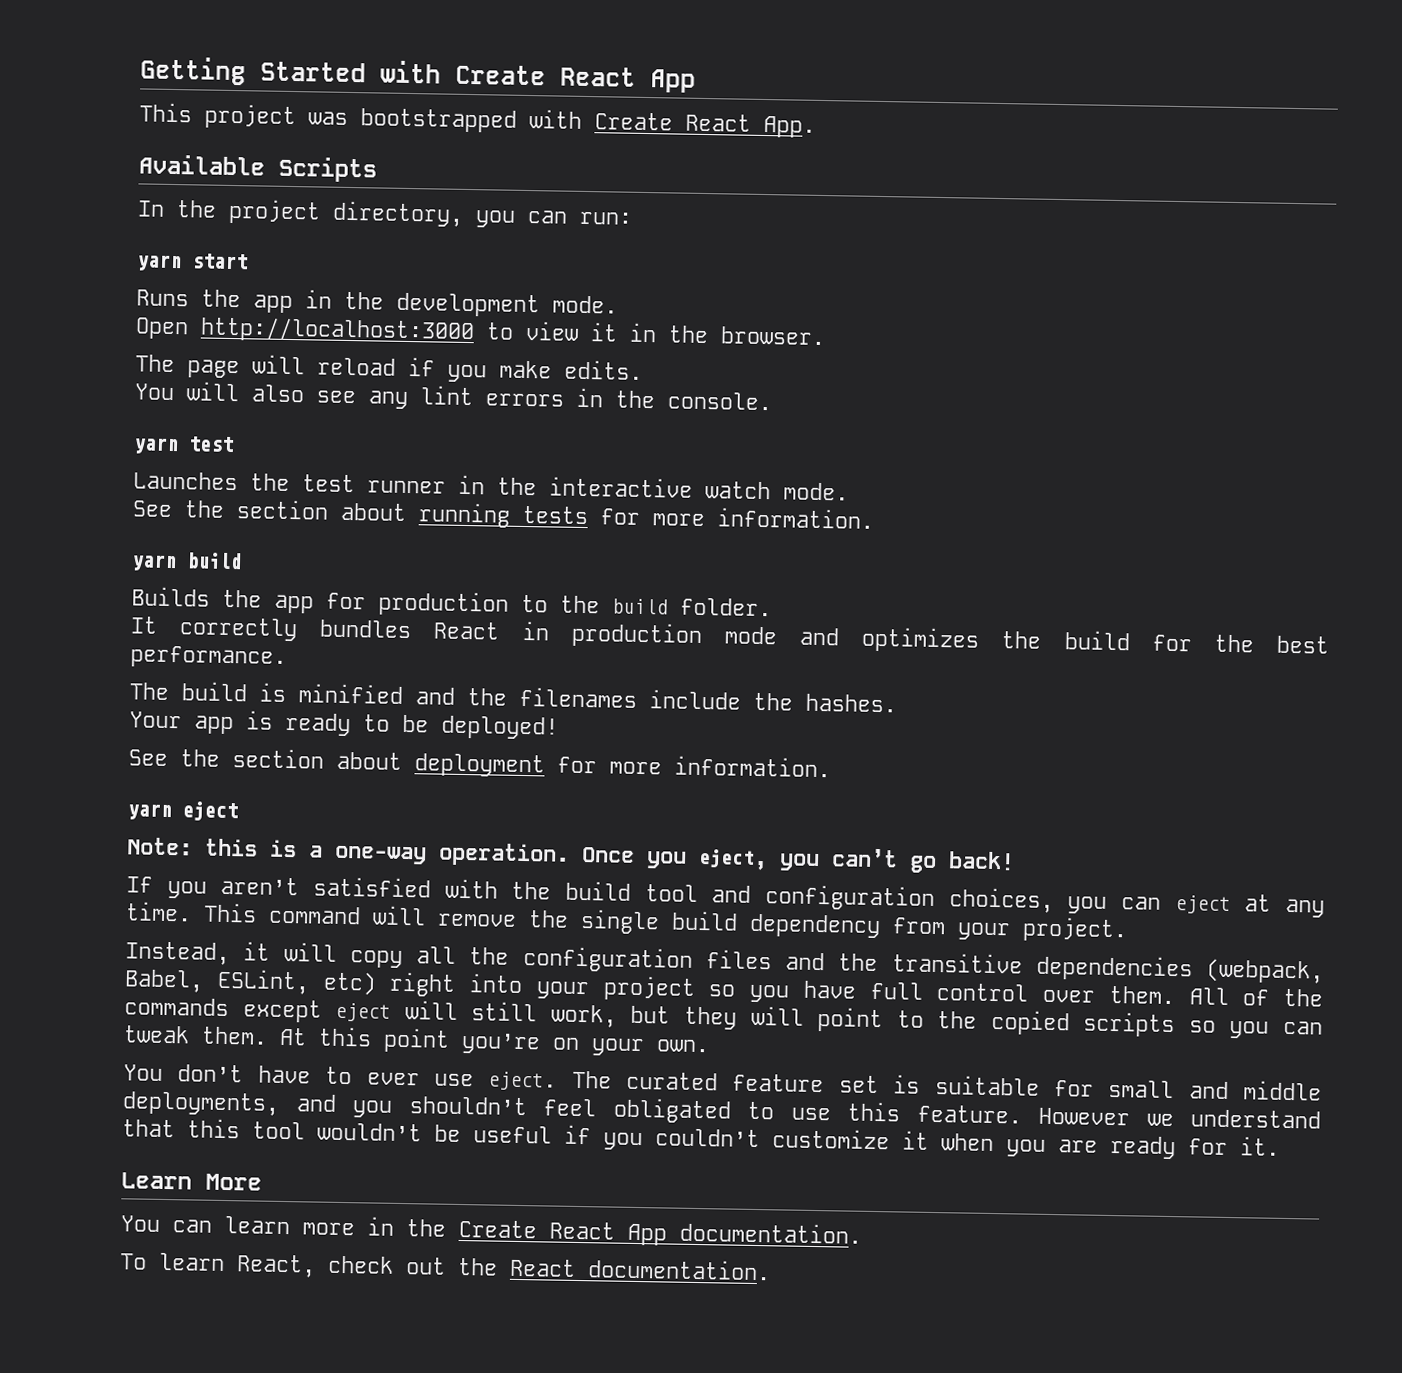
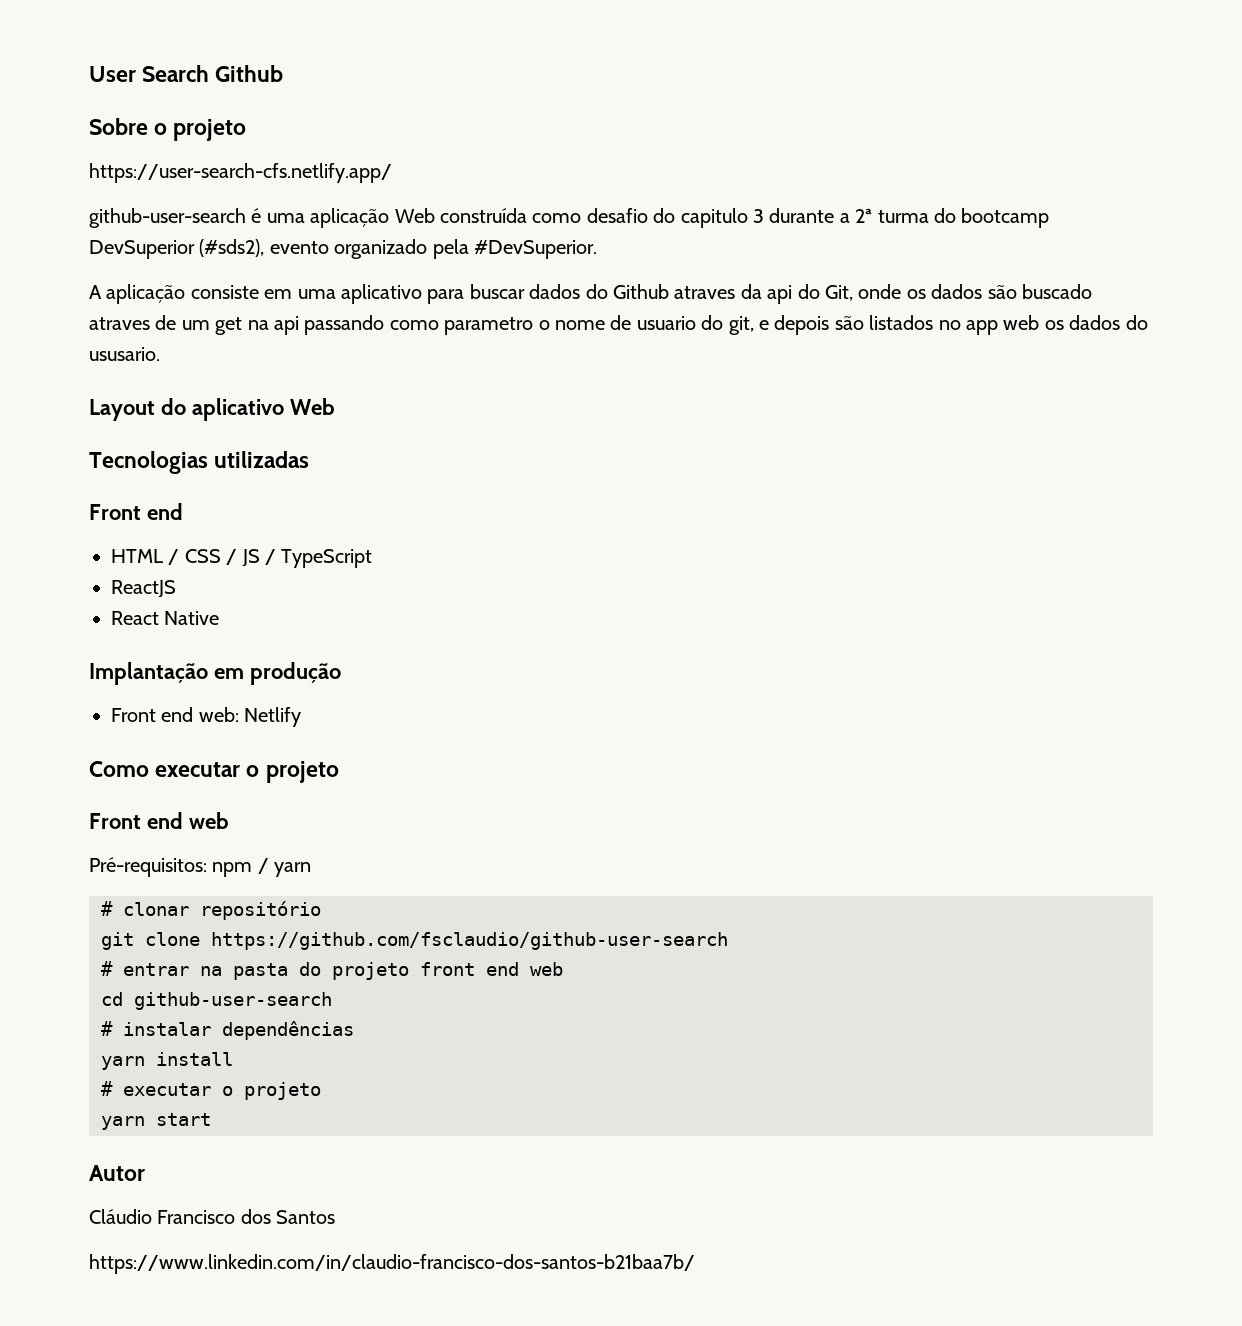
- Getting Started with Create React App
- This project was bootstrapped with Create React App.
- Available Scripts
- In the project directory, you can run:
+ User Search Github
+ Sobre o projeto
+ https://user-search-cfs.netlify.app/
+ github-user-search é uma aplicação Web construída como desafio do capitulo 3 durante a 2ª turma do bootcamp DevSuperior (#sds2), evento organizado pela #DevSuperior.
+ A aplicação consiste em uma aplicativo para buscar dados do Github atraves da api do Git, onde os dados são buscado atraves de um get na api passando como parametro o nome de usuario do git, e depois são listados no app web os dados do ususario.
+ Layout do aplicativo Web
+ Tecnologias utilizadas
+ Front end
+ HTML / CSS / JS / TypeScript
+ ReactJS
+ React Native
+ Implantação em produção
+ Front end web: Netlify
+ Como executar o projeto
+ Front end web
+ Pré-requisitos: npm / yarn
+ # clonar repositório
+ git clone https://github.com/fsclaudio/github-user-search
+ # entrar na pasta do projeto front end web
+ cd github-user-search
+ # instalar dependências
+ yarn install
+ # executar o projeto
  yarn start
- Runs the app in the development mode.
- Open http://localhost:3000 to view it in the browser.
- The page will reload if you make edits.
- You will also see any lint errors in the console.
- yarn test
- Launches the test runner in the interactive watch mode.
- See the section about running tests for more information.
- yarn build
- Builds the app for production to the build folder.
- It correctly bundles React in production mode and optimizes the build for the best performance.
- The build is minified and the filenames include the hashes.
- Your app is ready to be deployed!
- See the section about deployment for more information.
- yarn eject
- Note: this is a one-way operation. Once you eject, you can’t go back!
- If you aren’t satisfied with the build tool and configuration choices, you can eject at any time. This command will remove the single build dependency from your project.
- Instead, it will copy all the configuration files and the transitive dependencies (webpack, Babel, ESLint, etc) right into your project so you have full control over them. All of the commands except eject will still work, but they will point to the copied scripts so you can tweak them. At this point you’re on your own.
- You don’t have to ever use eject. The curated feature set is suitable for small and middle deployments, and you shouldn’t feel obligated to use this feature. However we understand that this tool wouldn’t be useful if you couldn’t customize it when you are ready for it.
- Learn More
- You can learn more in the Create React App documentation.
- To learn React, check out the React documentation.
+ Autor
+ Cláudio Francisco dos Santos
+ https://www.linkedin.com/in/claudio-francisco-dos-santos-b21baa7b/

